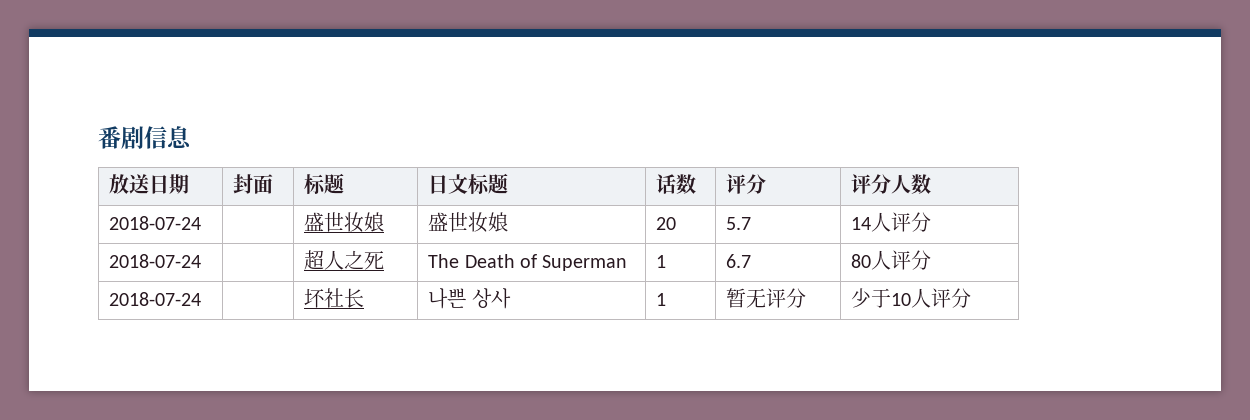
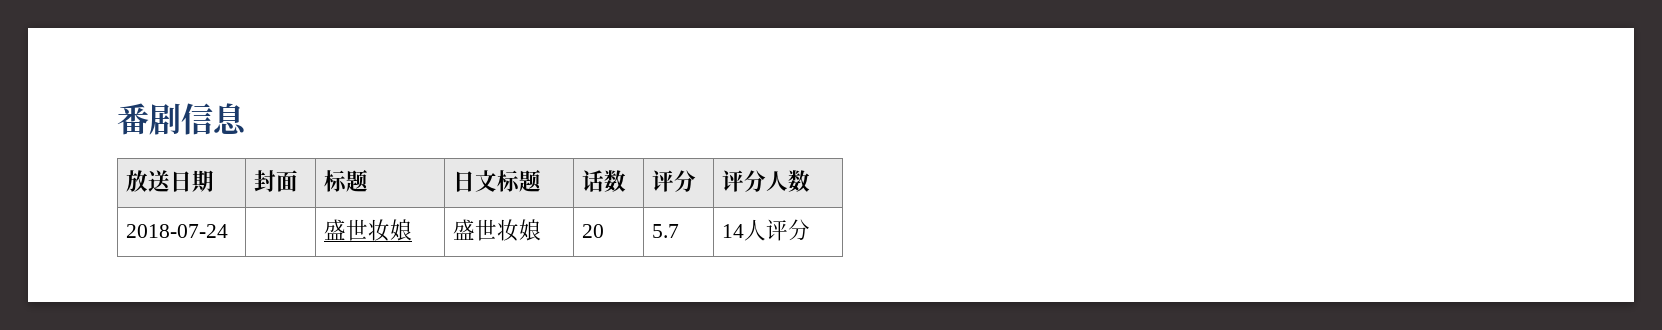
- 2018-07-24 | | 超人之死 | The Death of Superman | 1 | 6.7 | 80人评分
- 2018-07-24 | | 坏社长 | 나쁜 상사 | 1 | 暂无评分 | 少于10人评分

